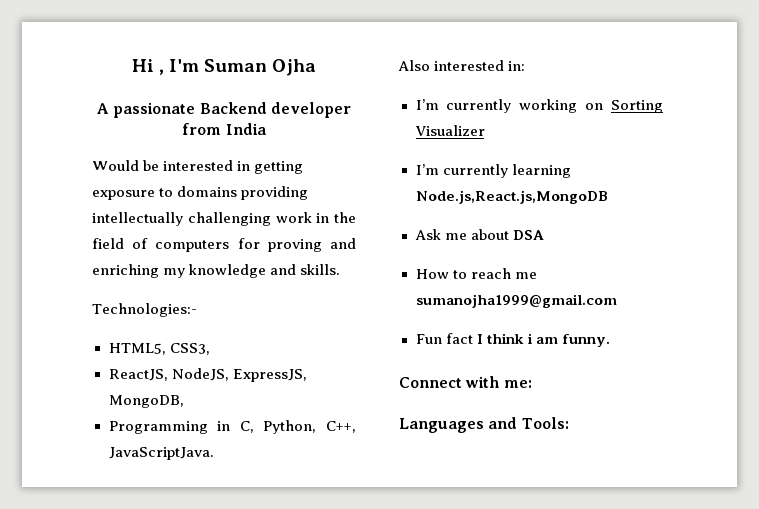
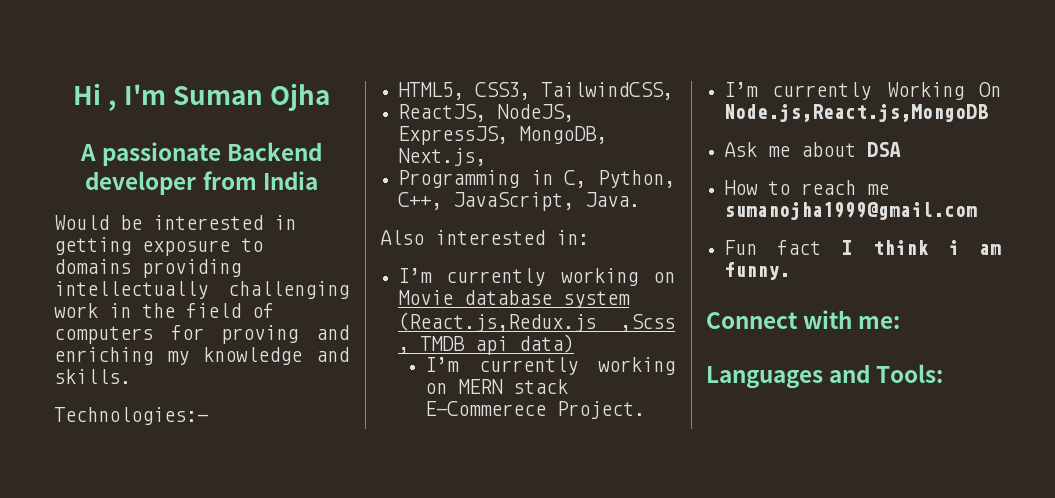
- HTML5, CSS3,
+ HTML5, CSS3, TailwindCSS,
- ReactJS, NodeJS, ExpressJS, MongoDB,
+ ReactJS, NodeJS, ExpressJS, MongoDB, Next.js,
- Programming in C, Python, C++, JavaScriptJava.
+ Programming in C, Python, C++, JavaScript, Java.
- I’m currently working on Sorting Visualizer
- I’m currently learning Node.js,React.js,MongoDB
+ I’m currently working on Movie database system (React.js,Redux.js ,Scss , TMDB api data)
+ I’m currently working on MERN stack E-Commerece Project.
+ I’m currently Working On Node.js,React.js,MongoDB

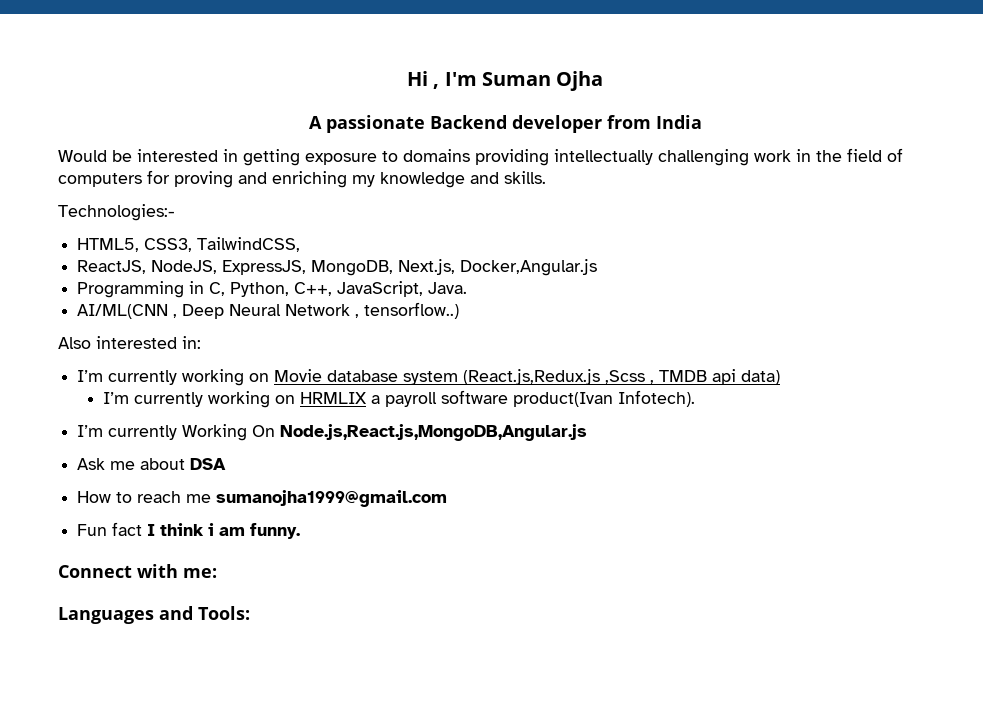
- ReactJS, NodeJS, ExpressJS, MongoDB, Next.js,
+ ReactJS, NodeJS, ExpressJS, MongoDB, Next.js, Docker,Angular.js
+ AI/ML(CNN , Deep Neural Network , tensorflow..)
- I’m currently working on MERN stack E-Commerece Project.
+ I’m currently working on HRMLIX a payroll software product(Ivan Infotech).
- I’m currently Working On Node.js,React.js,MongoDB
+ I’m currently Working On Node.js,React.js,MongoDB,Angular.js

